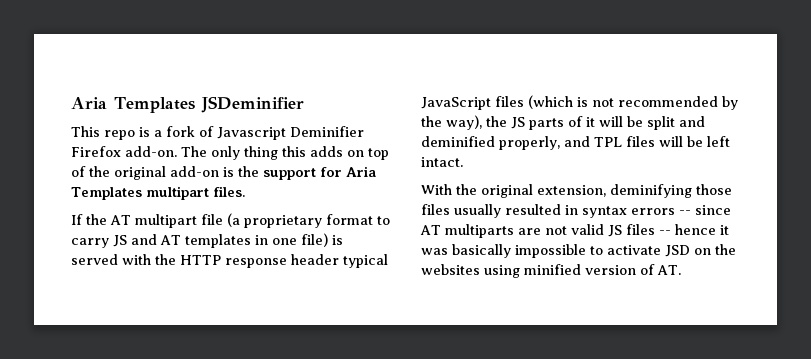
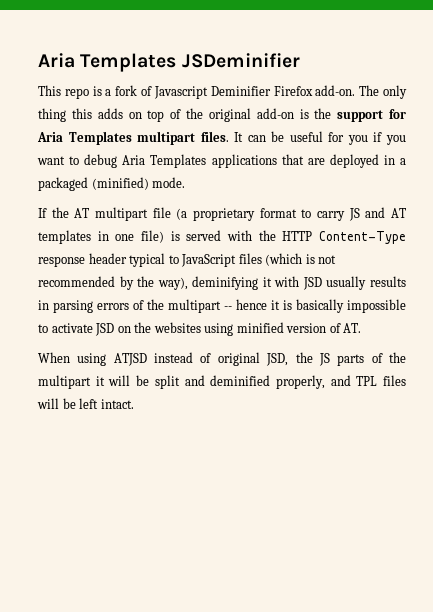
+ It can be useful for you if you want to debug Aria Templates applications that are deployed in a packaged (minified) mode.
- If the AT multipart file (a proprietary format to carry JS and AT templates in one file) is served with the HTTP response header typical JavaScript files (which is not recommended by the way), the JS parts of it will be split and deminified properly, and TPL files will be left intact.
+ If the AT multipart file (a proprietary format to carry JS and AT templates in one file) is served with the HTTP Content-Type response header typical to JavaScript files (which is not recommended by the way), deminifying it with JSD usually results in parsing errors of the multipart -- hence it is basically impossible to activate JSD on the websites using minified version of AT.
+ When using ATJSD instead of original JSD, the JS parts of the multipart it will be split and deminified properly, and TPL files will be left intact.
- With the original extension, deminifying those files usually resulted in syntax errors -- since AT multiparts are not valid JS files -- hence it was basically impossible to activate JSD on the websites using minified version of AT.

